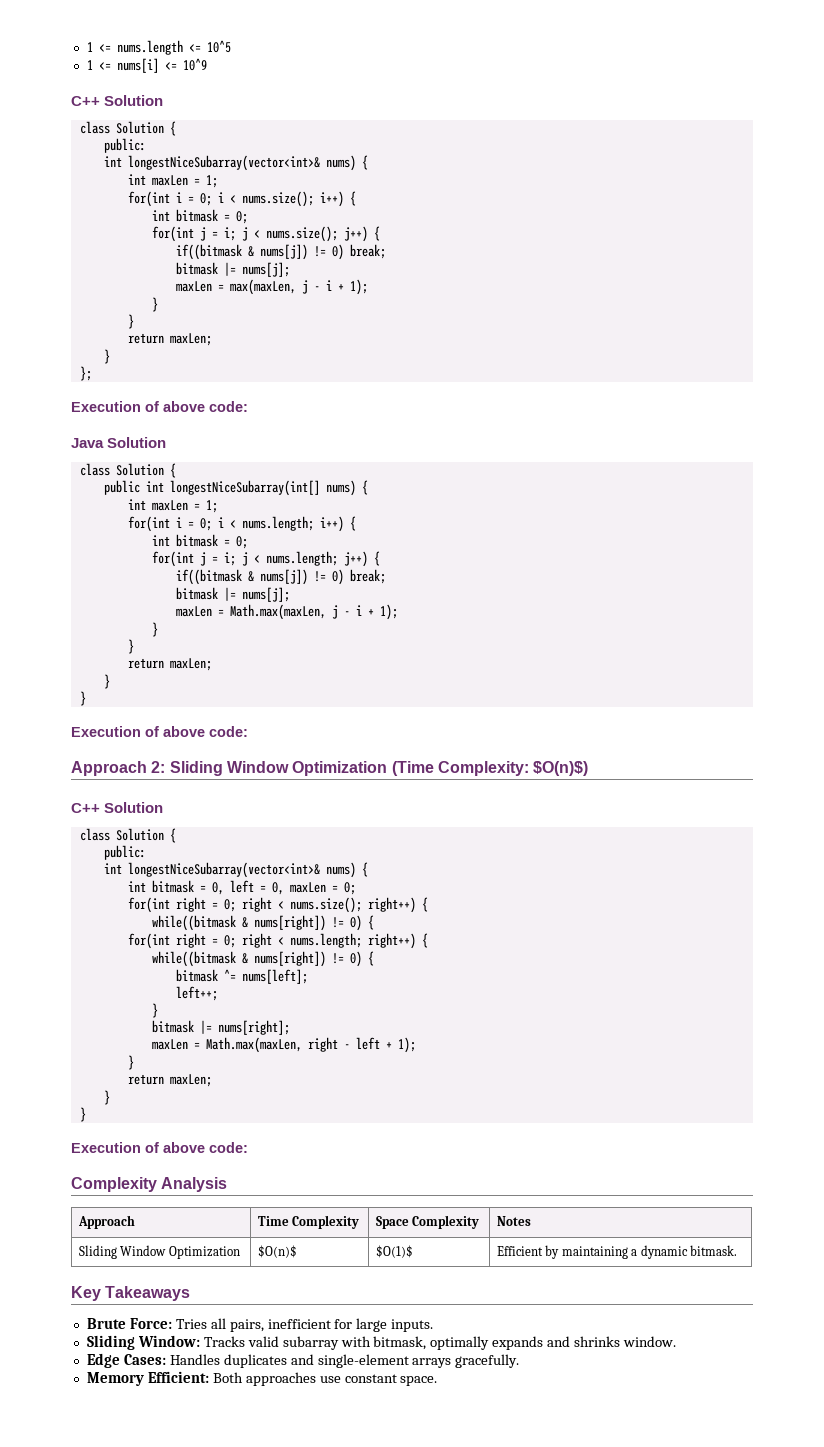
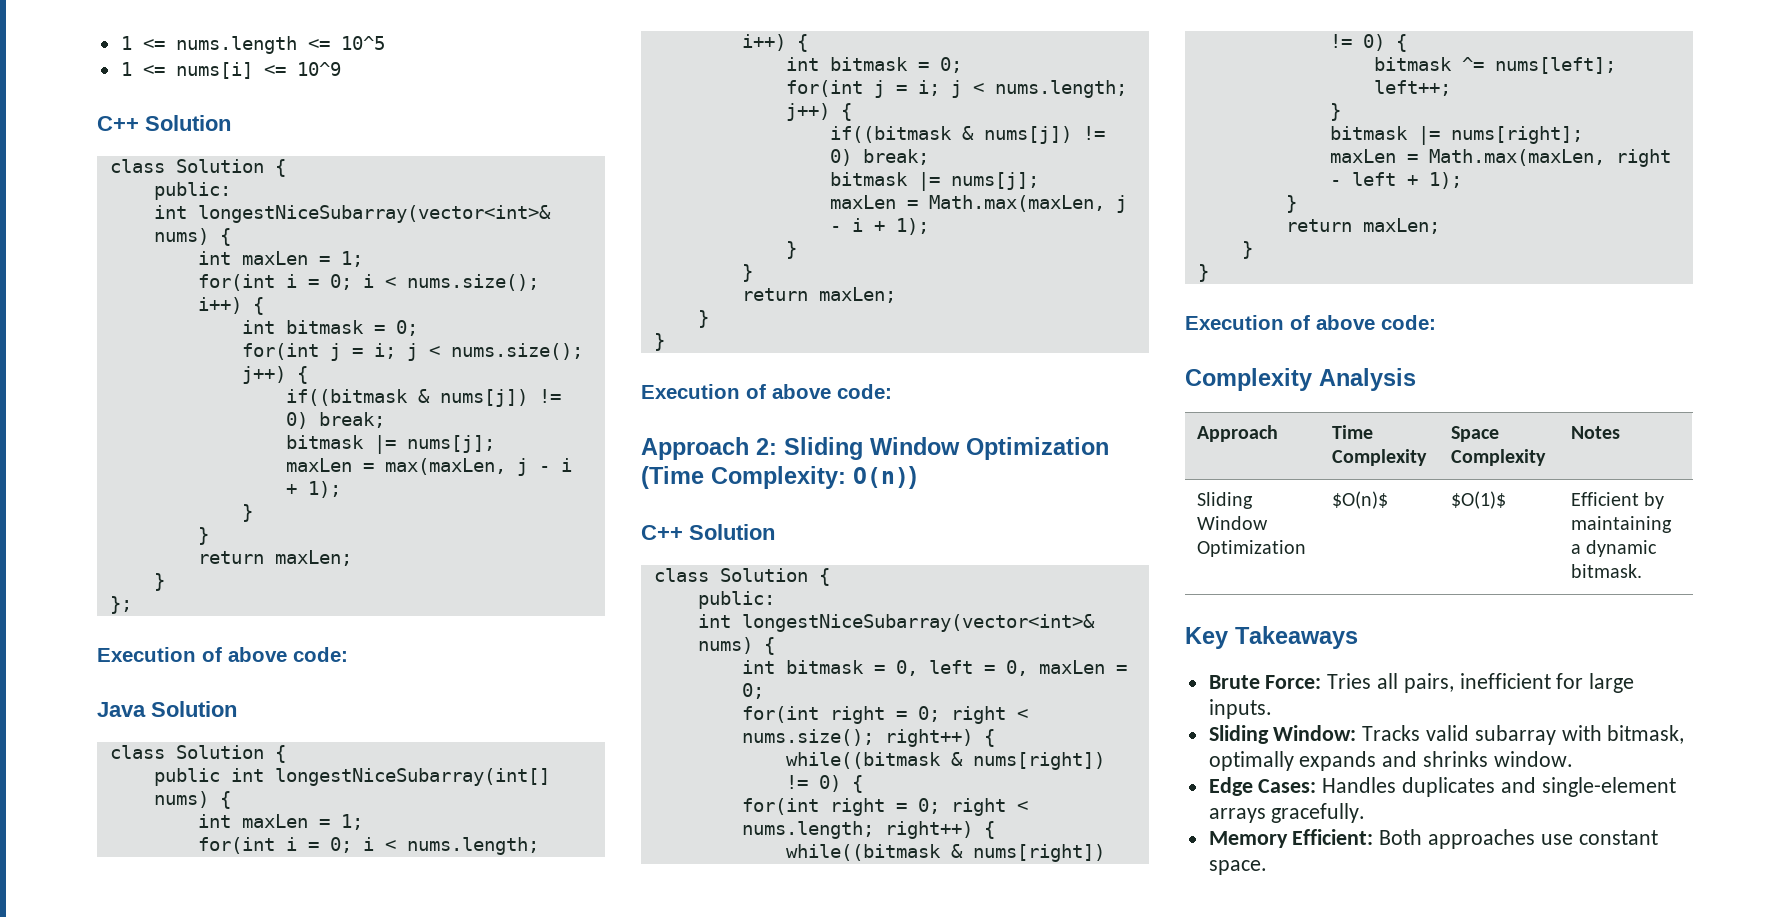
- Approach 2: Sliding Window Optimization (Time Complexity: $O(n)$)
+ Approach 2: Sliding Window Optimization (Time Complexity: O(n))

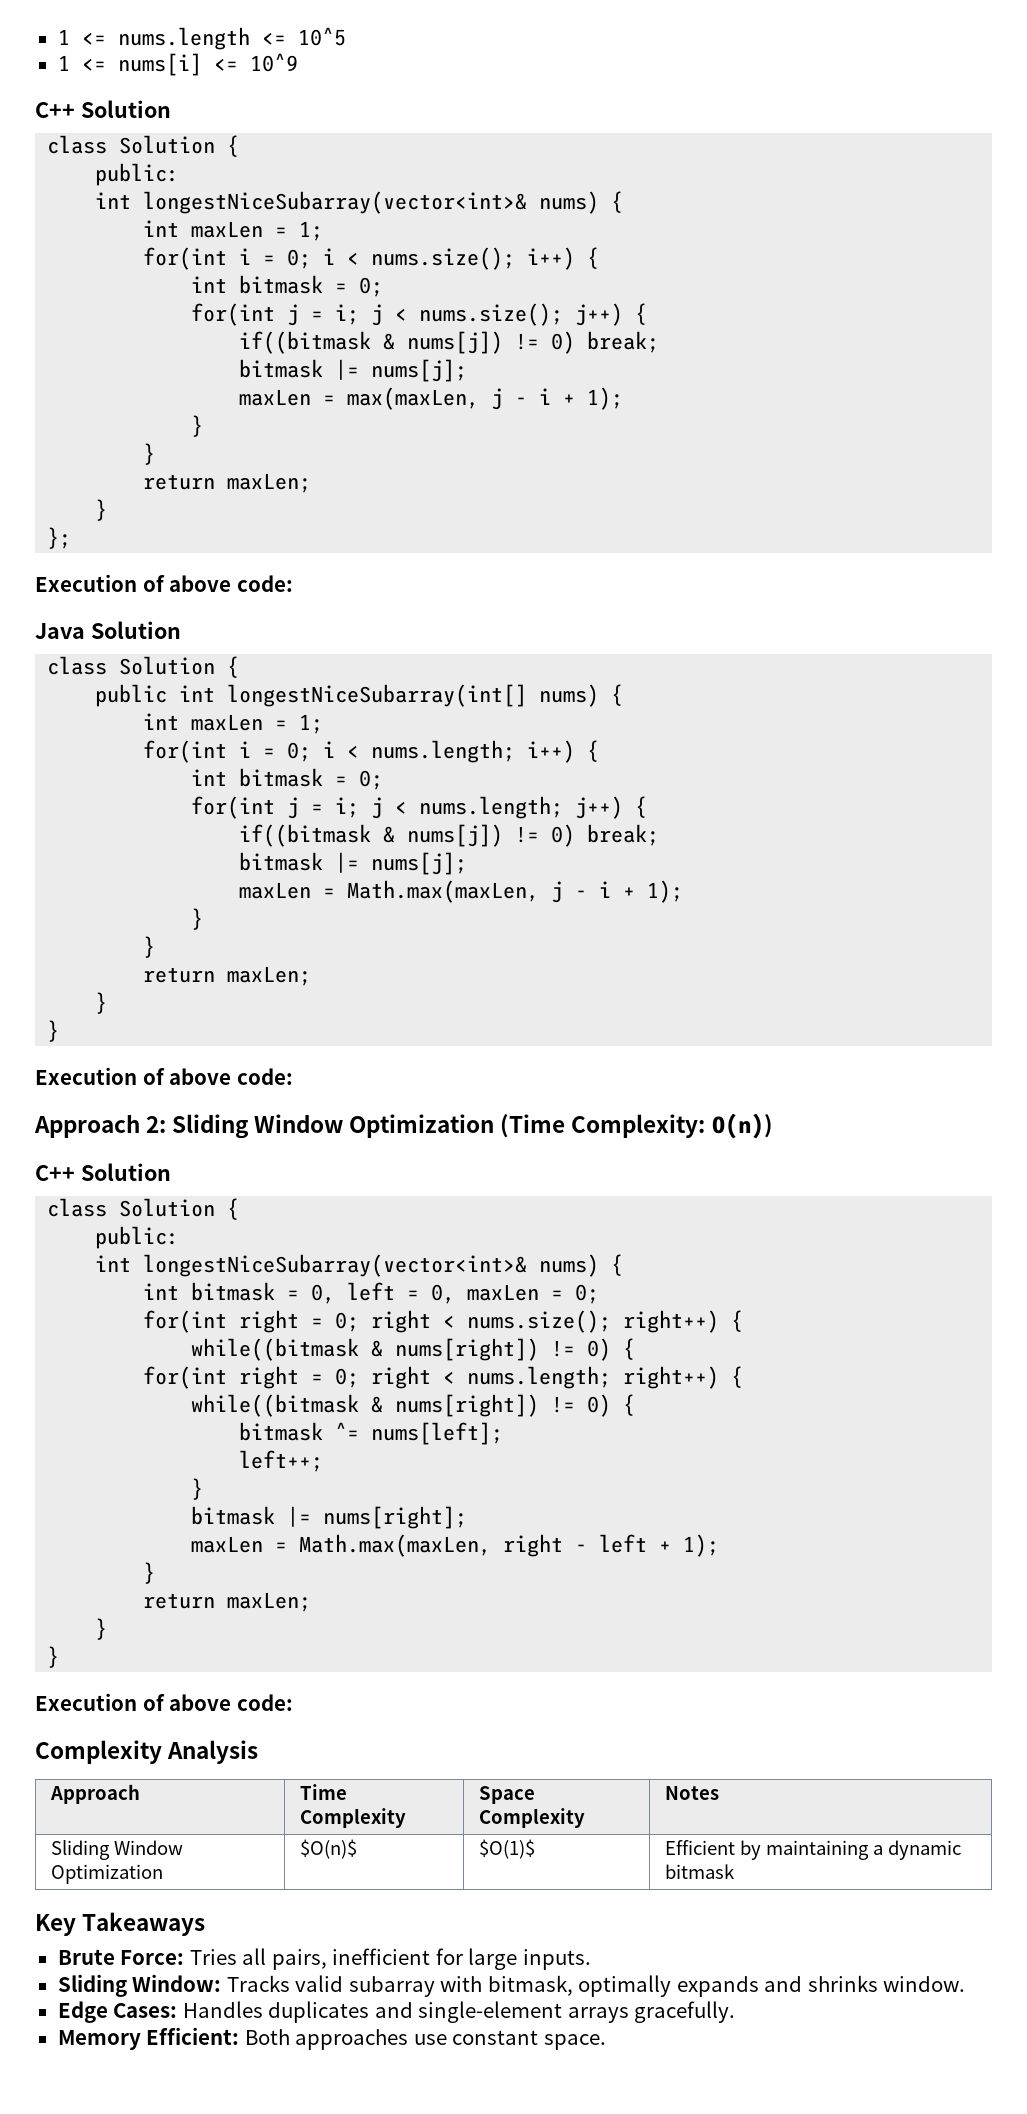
- Sliding Window Optimization | $O(n)$ | $O(1)$ | Efficient by maintaining a dynamic bitmask.
+ Sliding Window Optimization | $O(n)$ | $O(1)$ | Efficient by maintaining a dynamic bitmask

